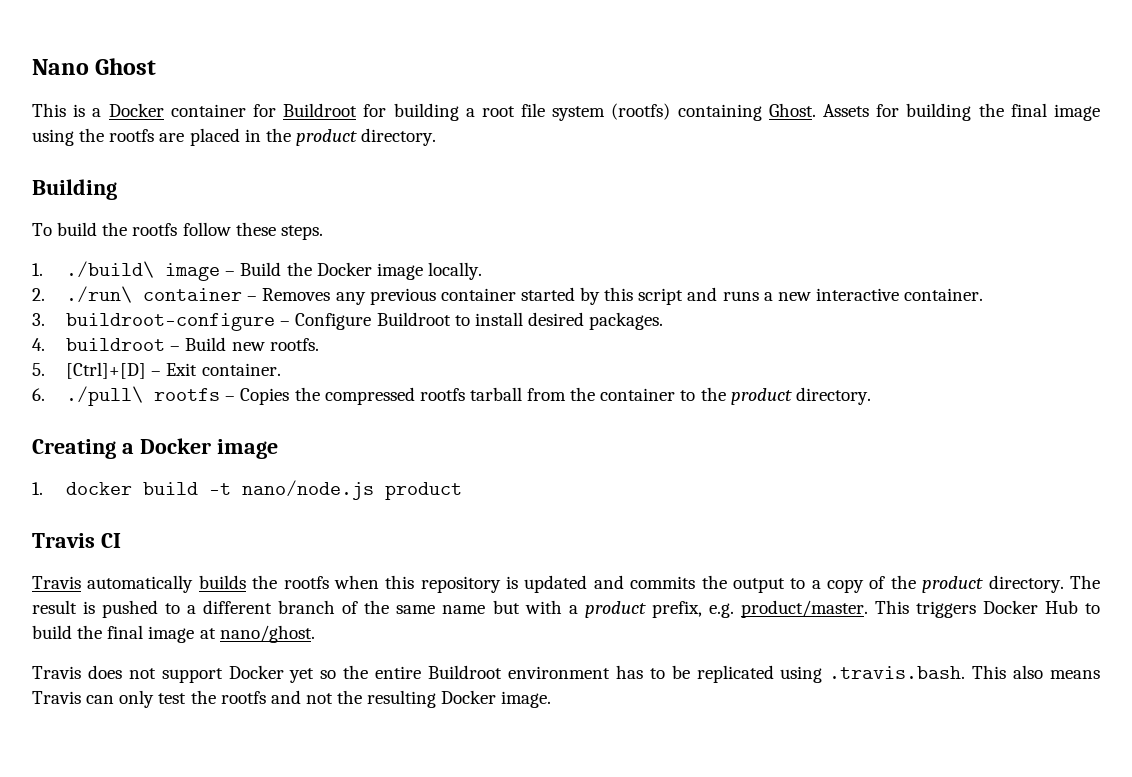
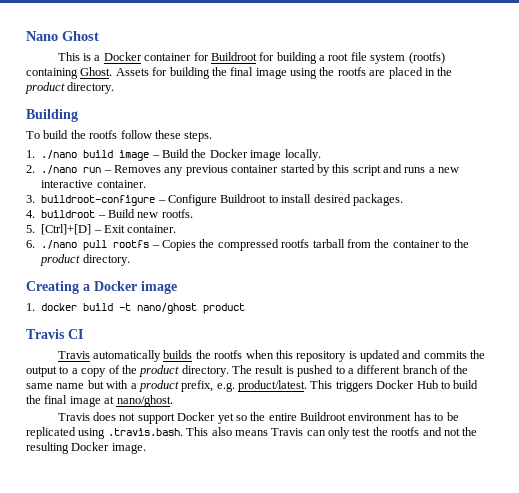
- 1. ./build\ image – Build the Docker image locally.
+ 1. ./nano build image – Build the Docker image locally.
- 2. ./run\ container – Removes any previous container started by this script and runs a new interactive container.
+ 2. ./nano run – Removes any previous container started by this script and runs a new interactive container.
- 6. ./pull\ rootfs – Copies the compressed rootfs tarball from the container to the product directory.
+ 6. ./nano pull rootfs – Copies the compressed rootfs tarball from the container to the product directory.
- 1. docker build -t nano/node.js product
+ 1. docker build -t nano/ghost product
- The result is pushed to a different branch of the same name but with a product prefix, e.g. product/master.
+ The result is pushed to a different branch of the same name but with a product prefix, e.g. product/latest.

